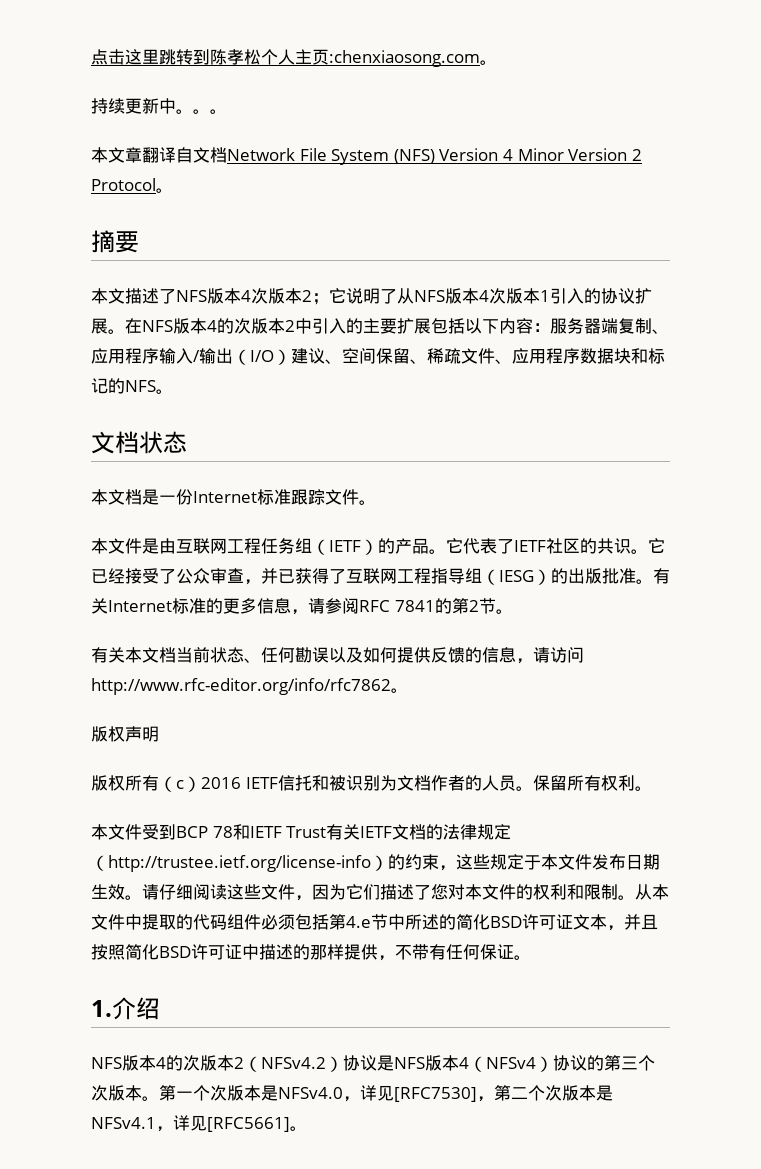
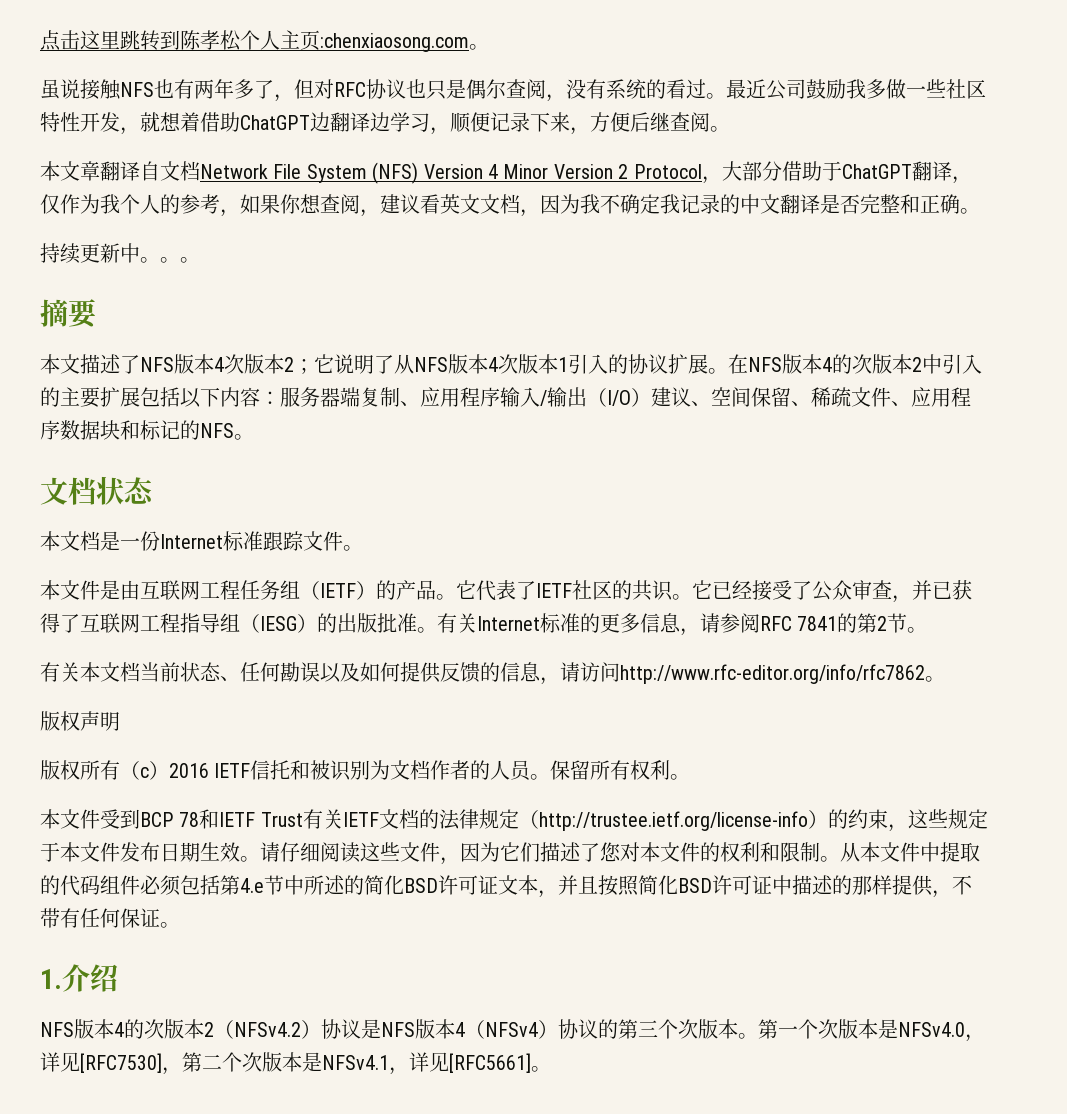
- 持续更新中。。。
+ 虽说接触NFS也有两年多了，但对RFC协议也只是偶尔查阅，没有系统的看过。最近公司鼓励我多做一些社区特性开发，就想着借助ChatGPT边翻译边学习，顺便记录下来，方便后继查阅。
- 本文章翻译自文档Network File System (NFS) Version 4 Minor Version 2 Protocol。
+ 本文章翻译自文档Network File System (NFS) Version 4 Minor Version 2 Protocol，大部分借助于ChatGPT翻译，仅作为我个人的参考，如果你想查阅，建议看英文文档，因为我不确定我记录的中文翻译是否完整和正确。
+ 持续更新中。。。

